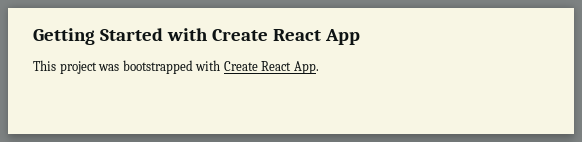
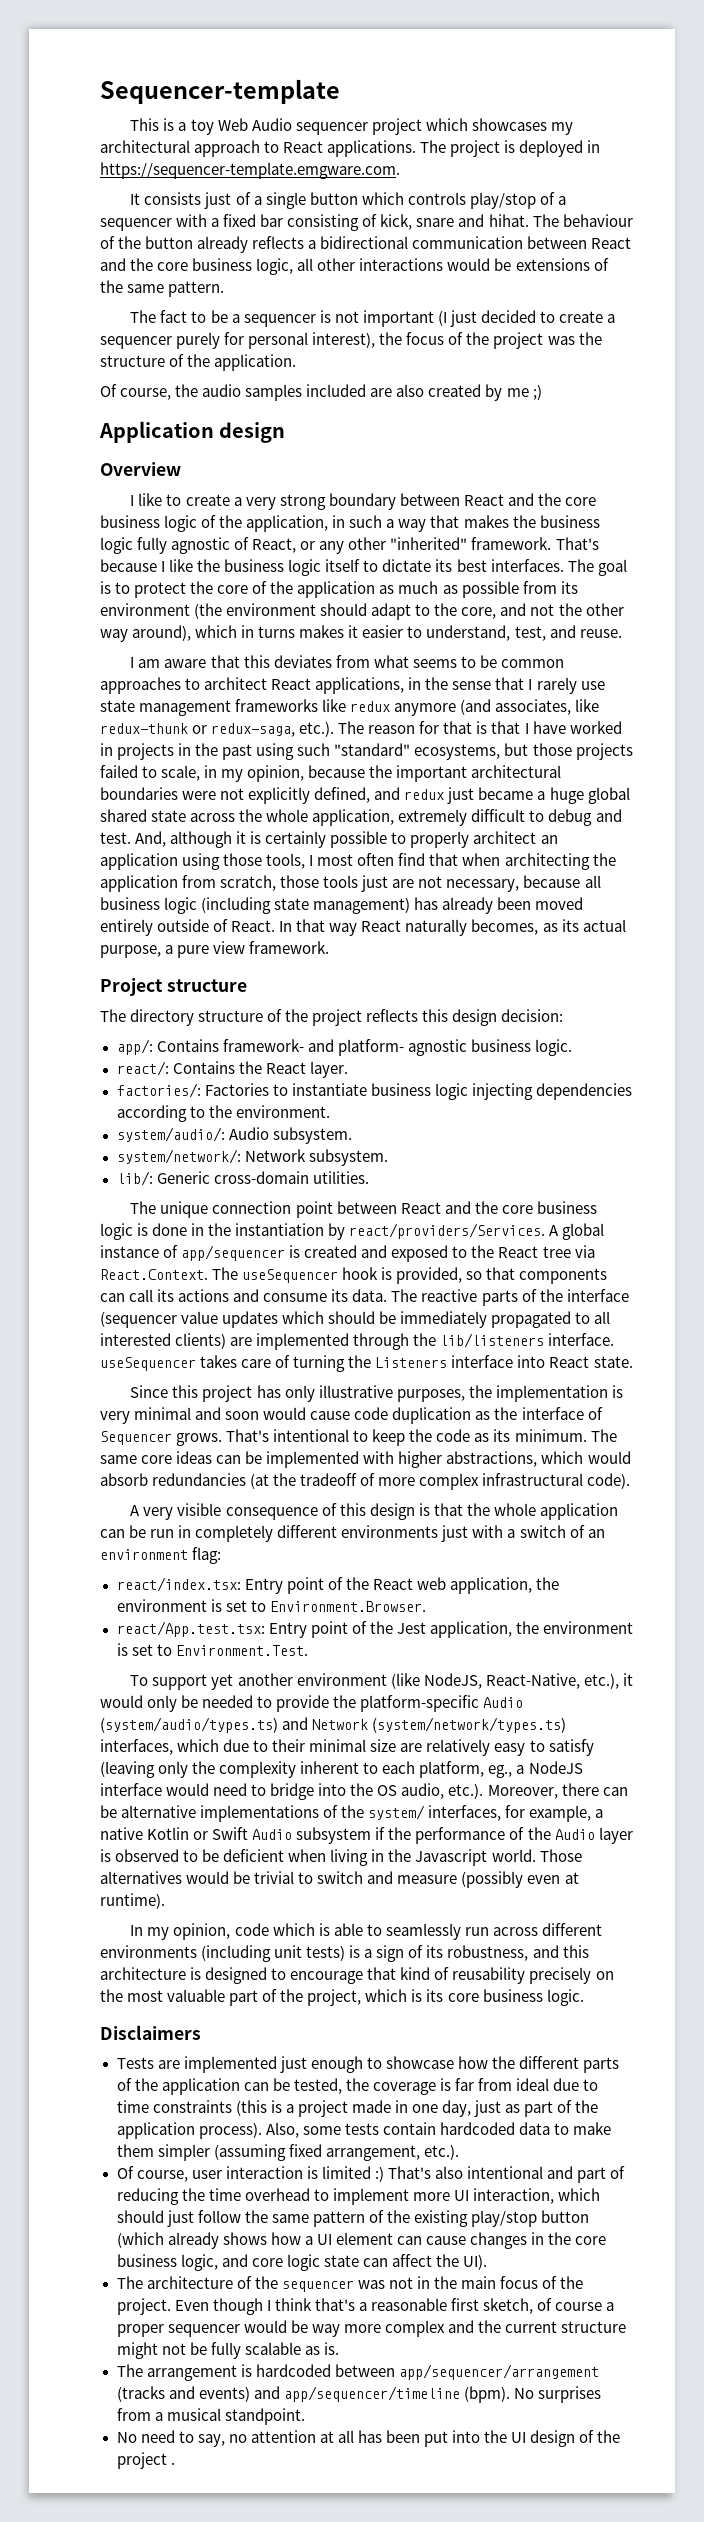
- Getting Started with Create React App
- This project was bootstrapped with Create React App.
+ Sequencer-template
+ This is a toy Web Audio sequencer project which showcases my architectural approach to React applications. The project is deployed in https://sequencer-template.emgware.com.
+ It consists just of a single button which controls play/stop of a sequencer with a fixed bar consisting of kick, snare and hihat. The behaviour of the button already reflects a bidirectional communication between React and the core business logic, all other interactions would be extensions of the same pattern.
+ The fact to be a sequencer is not important (I just decided to create a sequencer purely for personal interest), the focus of the project was the structure of the application.
+ Of course, the audio samples included are also created by me ;)
+ Application design
+ Overview
+ I like to create a very strong boundary between React and the core business logic of the application, in such a way that makes the business logic fully agnostic of React, or any other "inherited" framework. That's because I like the business logic itself to dictate its best interfaces. The goal is to protect the core of the application as much as possible from its environment (the environment should adapt to the core, and not the other way around), which in turns makes it easier to understand, test, and reuse.
+ I am aware that this deviates from what seems to be common approaches to architect React applications, in the sense that I rarely use state management frameworks like redux anymore (and associates, like redux-thunk or redux-saga, etc.). The reason for that is that I have worked in projects in the past using such "standard" ecosystems, but those projects failed to scale, in my opinion, because the important architectural boundaries were not explicitly defined, and redux just became a huge global shared state across the whole application, extremely difficult to debug and test. And, although it is certainly possible to properly architect an application using those tools, I most often find that when architecting the application from scratch, those tools just are not necessary, because all business logic (including state management) has already been moved entirely outside of React. In that way React naturally becomes, as its actual purpose, a pure view framework.
+ Project structure
+ The directory structure of the project reflects this design decision:
+ app/: Contains framework- and platform- agnostic business logic.
+ react/: Contains the React layer.
+ factories/: Factories to instantiate business logic injecting dependencies according to the environment.
+ system/audio/: Audio subsystem.
+ system/network/: Network subsystem.
+ lib/: Generic cross-domain utilities.
+ The unique connection point between React and the core business logic is done in the instantiation by react/providers/Services. A global instance of app/sequencer is created and exposed to the React tree via React.Context. The useSequencer hook is provided, so that components can call its actions and consume its data. The reactive parts of the interface (sequencer value updates which should be immediately propagated to all interested clients) are implemented through the lib/listeners interface. useSequencer takes care of turning the Listeners interface into React state.
+ Since this project has only illustrative purposes, the implementation is very minimal and soon would cause code duplication as the interface of Sequencer grows. That's intentional to keep the code as its minimum. The same core ideas can be implemented with higher abstractions, which would absorb redundancies (at the tradeoff of more complex infrastructural code).
+ A very visible consequence of this design is that the whole application can be run in completely different environments just with a switch of an environment flag:
+ react/index.tsx: Entry point of the React web application, the environment is set to Environment.Browser.
+ react/App.test.tsx: Entry point of the Jest application, the environment is set to Environment.Test.
+ To support yet another environment (like NodeJS, React-Native, etc.), it would only be needed to provide the platform-specific Audio (system/audio/types.ts) and Network (system/network/types.ts) interfaces, which due to their minimal size are relatively easy to satisfy (leaving only the complexity inherent to each platform, eg., a NodeJS interface would need to bridge into the OS audio, etc.). Moreover, there can be alternative implementations of the system/ interfaces, for example, a native Kotlin or Swift Audio subsystem if the performance of the Audio layer is observed to be deficient when living in the Javascript world. Those alternatives would be trivial to switch and measure (possibly even at runtime).
+ In my opinion, code which is able to seamlessly run across different environments (including unit tests) is a sign of its robustness, and this architecture is designed to encourage that kind of reusability precisely on the most valuable part of the project, which is its core business logic.
+ Disclaimers
+ Tests are implemented just enough to showcase how the different parts of the application can be tested, the coverage is far from ideal due to time constraints (this is a project made in one day, just as part of the application process). Also, some tests contain hardcoded data to make them simpler (assuming fixed arrangement, etc.).
+ Of course, user interaction is limited :) That's also intentional and part of reducing the time overhead to implement more UI interaction, which should just follow the same pattern of the existing play/stop button (which already shows how a UI element can cause changes in the core business logic, and core logic state can affect the UI).
+ The architecture of the sequencer was not in the main focus of the project. Even though I think that's a reasonable first sketch, of course a proper sequencer would be way more complex and the current structure might not be fully scalable as is.
+ The arrangement is hardcoded between app/sequencer/arrangement (tracks and events) and app/sequencer/timeline (bpm). No surprises from a musical standpoint.
+ No need to say, no attention at all has been put into the UI design of the project .

